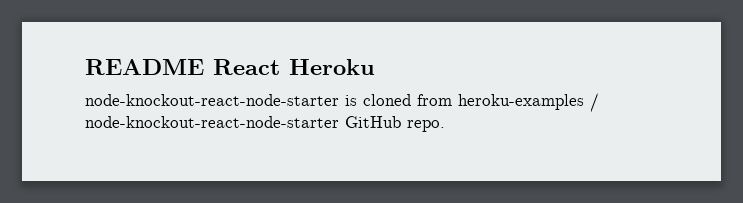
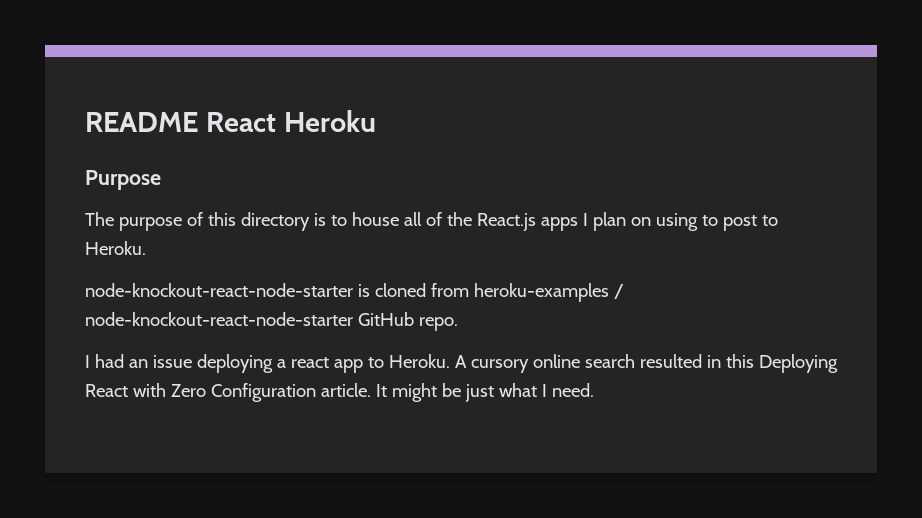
+ Purpose
+ The purpose of this directory is to house all of the React.js apps I plan on using to post to Heroku.
+ I had an issue deploying a react app to Heroku. A cursory online search resulted in this Deploying React with Zero Configuration article. It might be just what I need.

